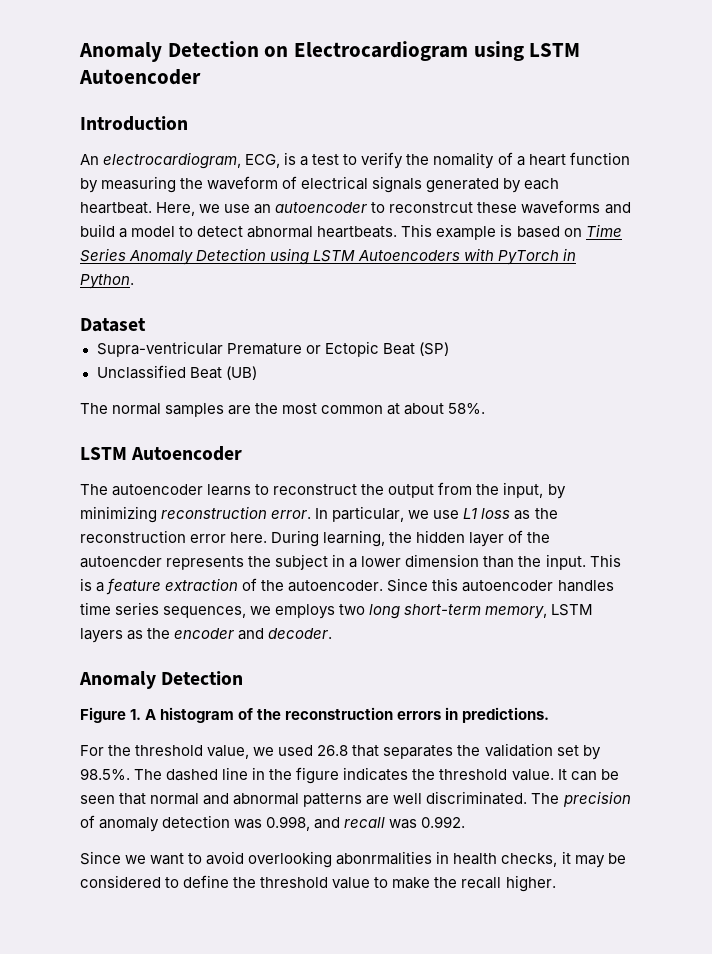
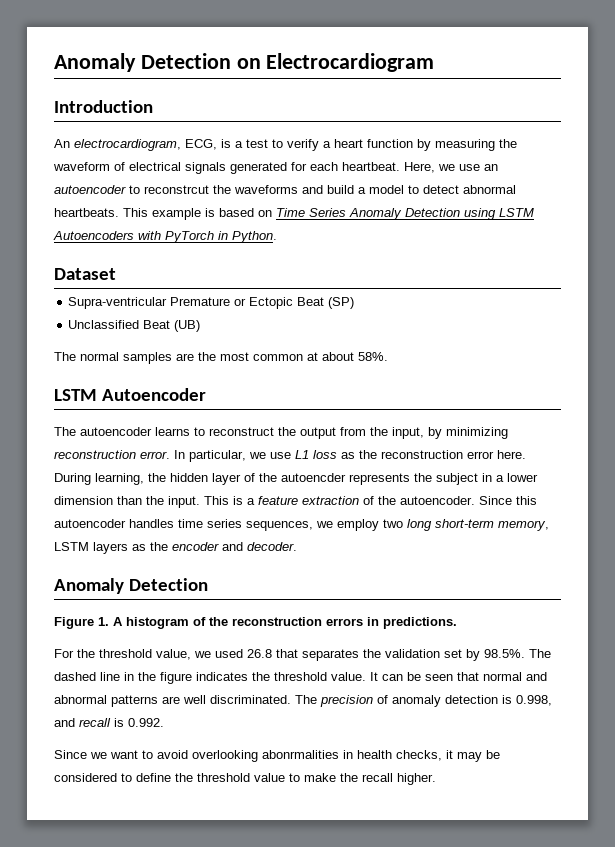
- Anomaly Detection on Electrocardiogram using LSTM Autoencoder
+ Anomaly Detection on Electrocardiogram
- An electrocardiogram, ECG, is a test to verify the nomality of a heart function by measuring the waveform of electrical signals generated by each heartbeat.
+ An electrocardiogram, ECG, is a test to verify a heart function by measuring the waveform of electrical signals generated for each heartbeat.
- Here, we use an autoencoder to reconstrcut these waveforms and build a model to detect abnormal heartbeats.
+ Here, we use an autoencoder to reconstrcut the waveforms and build a model to detect abnormal heartbeats.
- Since this autoencoder handles time series sequences, we employs two long short-term memory, LSTM layers as the encoder and decoder.
+ Since this autoencoder handles time series sequences, we employ two long short-term memory, LSTM layers as the encoder and decoder.
- The precision of anomaly detection was 0.998, and recall was 0.992.
+ The precision of anomaly detection is 0.998, and recall is 0.992.

